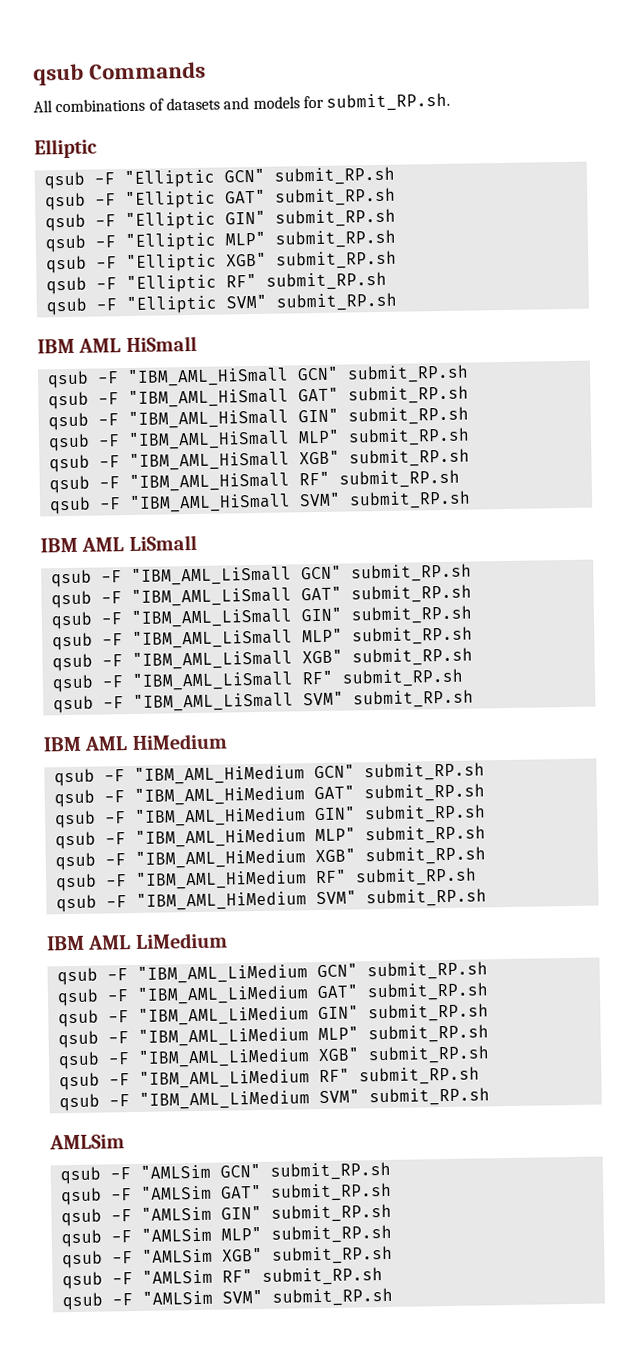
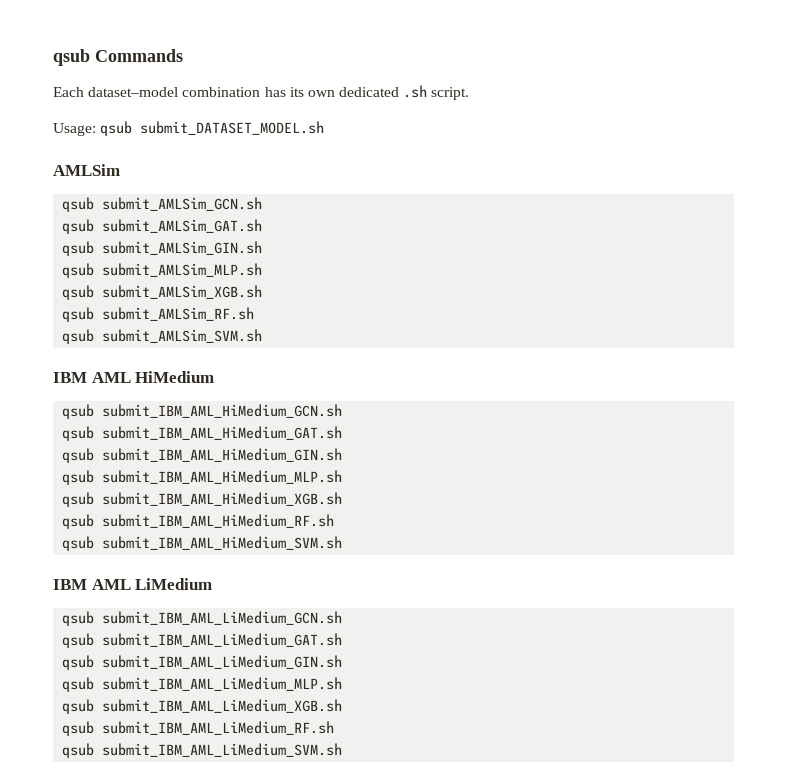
- All combinations of datasets and models for submit_RP.sh.
- Elliptic
- qsub -F "Elliptic GCN" submit_RP.sh
- qsub -F "Elliptic GAT" submit_RP.sh
- qsub -F "Elliptic GIN" submit_RP.sh
- qsub -F "Elliptic MLP" submit_RP.sh
- qsub -F "Elliptic XGB" submit_RP.sh
- qsub -F "Elliptic RF" submit_RP.sh
- qsub -F "Elliptic SVM" submit_RP.sh
- IBM AML HiSmall
- qsub -F "IBM_AML_HiSmall GCN" submit_RP.sh
- qsub -F "IBM_AML_HiSmall GAT" submit_RP.sh
- qsub -F "IBM_AML_HiSmall GIN" submit_RP.sh
- qsub -F "IBM_AML_HiSmall MLP" submit_RP.sh
- qsub -F "IBM_AML_HiSmall XGB" submit_RP.sh
- qsub -F "IBM_AML_HiSmall RF" submit_RP.sh
- qsub -F "IBM_AML_HiSmall SVM" submit_RP.sh
- IBM AML LiSmall
- qsub -F "IBM_AML_LiSmall GCN" submit_RP.sh
- qsub -F "IBM_AML_LiSmall GAT" submit_RP.sh
- qsub -F "IBM_AML_LiSmall GIN" submit_RP.sh
- qsub -F "IBM_AML_LiSmall MLP" submit_RP.sh
- qsub -F "IBM_AML_LiSmall XGB" submit_RP.sh
- qsub -F "IBM_AML_LiSmall RF" submit_RP.sh
- qsub -F "IBM_AML_LiSmall SVM" submit_RP.sh
+ Each dataset–model combination has its own dedicated .sh script.
+ Usage: qsub submit_DATASET_MODEL.sh
+ AMLSim
+ qsub submit_AMLSim_GCN.sh
+ qsub submit_AMLSim_GAT.sh
+ qsub submit_AMLSim_GIN.sh
+ qsub submit_AMLSim_MLP.sh
+ qsub submit_AMLSim_XGB.sh
+ qsub submit_AMLSim_RF.sh
+ qsub submit_AMLSim_SVM.sh
  IBM AML HiMedium
- qsub -F "IBM_AML_HiMedium GCN" submit_RP.sh
- qsub -F "IBM_AML_HiMedium GAT" submit_RP.sh
- qsub -F "IBM_AML_HiMedium GIN" submit_RP.sh
- qsub -F "IBM_AML_HiMedium MLP" submit_RP.sh
- qsub -F "IBM_AML_HiMedium XGB" submit_RP.sh
- qsub -F "IBM_AML_HiMedium RF" submit_RP.sh
- qsub -F "IBM_AML_HiMedium SVM" submit_RP.sh
+ qsub submit_IBM_AML_HiMedium_GCN.sh
+ qsub submit_IBM_AML_HiMedium_GAT.sh
+ qsub submit_IBM_AML_HiMedium_GIN.sh
+ qsub submit_IBM_AML_HiMedium_MLP.sh
+ qsub submit_IBM_AML_HiMedium_XGB.sh
+ qsub submit_IBM_AML_HiMedium_RF.sh
+ qsub submit_IBM_AML_HiMedium_SVM.sh
  IBM AML LiMedium
- qsub -F "IBM_AML_LiMedium GCN" submit_RP.sh
- qsub -F "IBM_AML_LiMedium GAT" submit_RP.sh
- qsub -F "IBM_AML_LiMedium GIN" submit_RP.sh
- qsub -F "IBM_AML_LiMedium MLP" submit_RP.sh
- qsub -F "IBM_AML_LiMedium XGB" submit_RP.sh
- qsub -F "IBM_AML_LiMedium RF" submit_RP.sh
- qsub -F "IBM_AML_LiMedium SVM" submit_RP.sh
- AMLSim
- qsub -F "AMLSim GCN" submit_RP.sh
- qsub -F "AMLSim GAT" submit_RP.sh
- qsub -F "AMLSim GIN" submit_RP.sh
- qsub -F "AMLSim MLP" submit_RP.sh
- qsub -F "AMLSim XGB" submit_RP.sh
- qsub -F "AMLSim RF" submit_RP.sh
- qsub -F "AMLSim SVM" submit_RP.sh
+ qsub submit_IBM_AML_LiMedium_GCN.sh
+ qsub submit_IBM_AML_LiMedium_GAT.sh
+ qsub submit_IBM_AML_LiMedium_GIN.sh
+ qsub submit_IBM_AML_LiMedium_MLP.sh
+ qsub submit_IBM_AML_LiMedium_XGB.sh
+ qsub submit_IBM_AML_LiMedium_RF.sh
+ qsub submit_IBM_AML_LiMedium_SVM.sh

